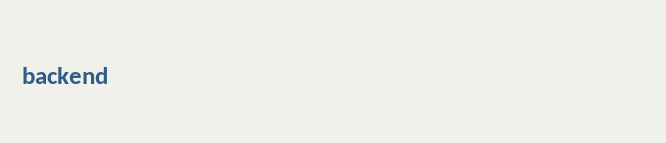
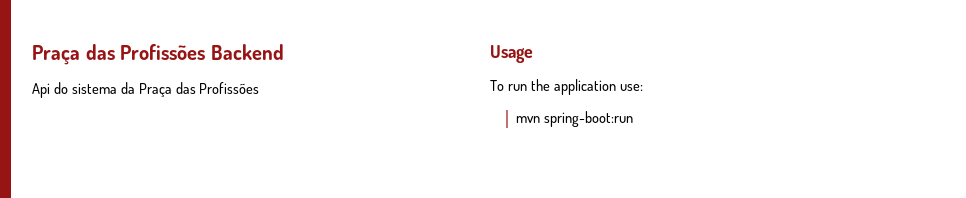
- backend
+ Praça das Profissões Backend
+ Api do sistema da Praça das Profissões
+ Usage
+ To run the application use:
+ mvn spring-boot:run

